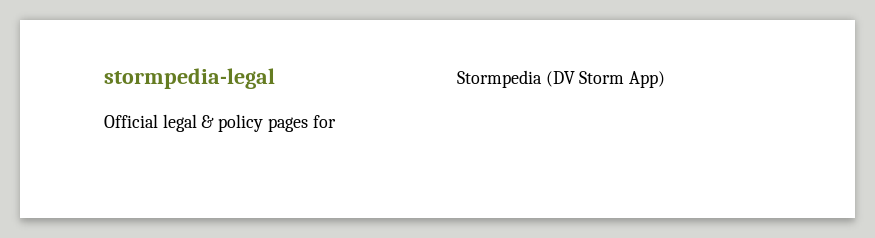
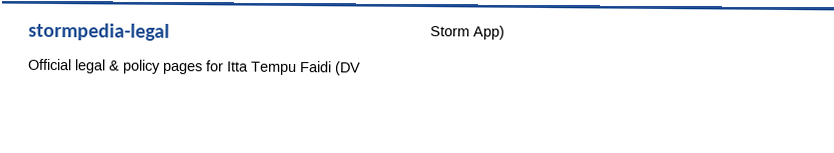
- Official legal & policy pages for Stormpedia (DV Storm App)
+ Official legal & policy pages for Itta Tempu Faidi (DV Storm App)

